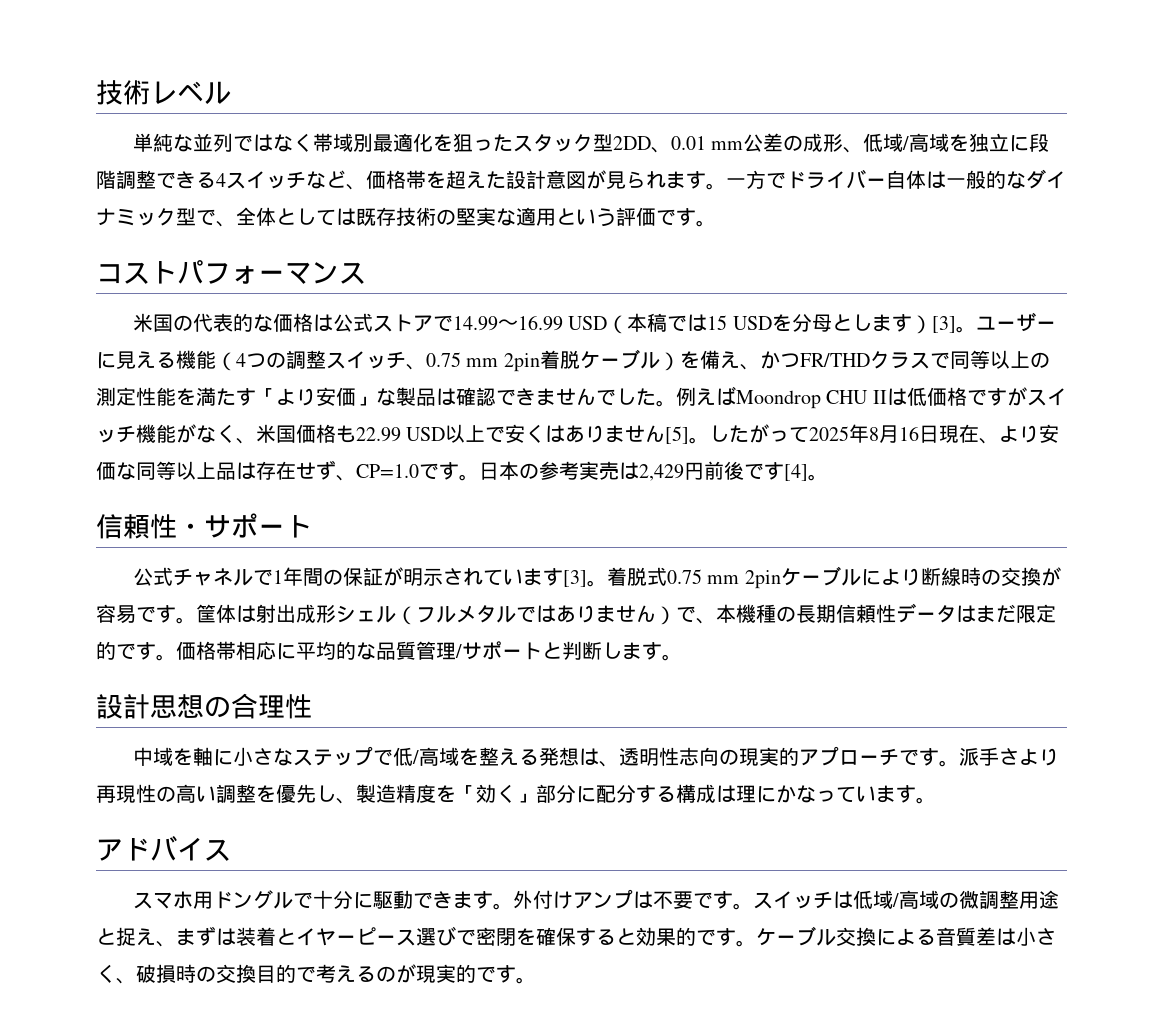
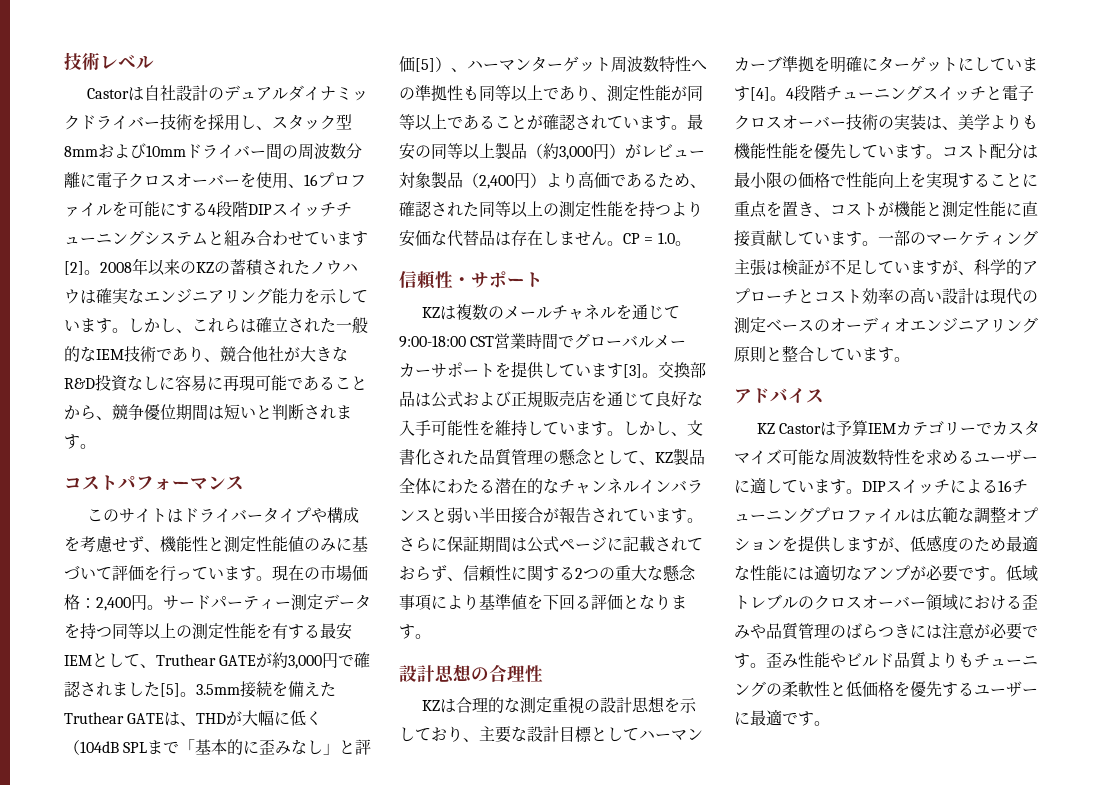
- 単純な並列ではなく帯域別最適化を狙ったスタック型2DD、0.01 mm公差の成形、低域/高域を独立に段階調整できる4スイッチなど、価格帯を超えた設計意図が見られます。一方でドライバー自体は一般的なダイナミック型で、全体としては既存技術の堅実な適用という評価です。
+ Castorは自社設計のデュアルダイナミックドライバー技術を採用し、スタック型8mmおよび10mmドライバー間の周波数分離に電子クロスオーバーを使用、16プロファイルを可能にする4段階DIPスイッチチューニングシステムと組み合わせています[2]。2008年以来のKZの蓄積されたノウハウは確実なエンジニアリング能力を示しています。しかし、これらは確立された一般的なIEM技術であり、競合他社が大きなR&D投資なしに容易に再現可能であることから、競争優位期間は短いと判断されます。
- 米国の代表的な価格は公式ストアで14.99〜16.99 USD（本稿では15 USDを分母とします）[3]。ユーザーに見える機能（4つの調整スイッチ、0.75 mm 2pin着脱ケーブル）を備え、かつFR/THDクラスで同等以上の測定性能を満たす「より安価」な製品は確認できませんでした。例えばMoondrop CHU IIは低価格ですがスイッチ機能がなく、米国価格も22.99 USD以上で安くはありません[5]。したがって2025年8月16日現在、より安価な同等以上品は存在せず、CP=1.0です。日本の参考実売は2,429円前後です[4]。
+ このサイトはドライバータイプや構成を考慮せず、機能性と測定性能値のみに基づいて評価を行っています。現在の市場価格：2,400円。サードパーティー測定データを持つ同等以上の測定性能を有する最安IEMとして、Truthear GATEが約3,000円で確認されました[5]。3.5mm接続を備えたTruthear GATEは、THDが大幅に低く（104dB SPLまで「基本的に歪みなし」と評価[5]）、ハーマンターゲット周波数特性への準拠性も同等以上であり、測定性能が同等以上であることが確認されています。最安の同等以上製品（約3,000円）がレビュー対象製品（2,400円）より高価であるため、確認された同等以上の測定性能を持つより安価な代替品は存在しません。CP = 1.0。
- 公式チャネルで1年間の保証が明示されています[3]。着脱式0.75 mm 2pinケーブルにより断線時の交換が容易です。筐体は射出成形シェル（フルメタルではありません）で、本機種の長期信頼性データはまだ限定的です。価格帯相応に平均的な品質管理/サポートと判断します。
+ KZは複数のメールチャネルを通じて9:00-18:00 CST営業時間でグローバルメーカーサポートを提供しています[3]。交換部品は公式および正規販売店を通じて良好な入手可能性を維持しています。しかし、文書化された品質管理の懸念として、KZ製品全体にわたる潜在的なチャンネルインバランスと弱い半田接合が報告されています。さらに保証期間は公式ページに記載されておらず、信頼性に関する2つの重大な懸念事項により基準値を下回る評価となります。
- 中域を軸に小さなステップで低/高域を整える発想は、透明性志向の現実的アプローチです。派手さより再現性の高い調整を優先し、製造精度を「効く」部分に配分する構成は理にかなっています。
+ KZは合理的な測定重視の設計思想を示しており、主要な設計目標としてハーマンカーブ準拠を明確にターゲットにしています[4]。4段階チューニングスイッチと電子クロスオーバー技術の実装は、美学よりも機能性能を優先しています。コスト配分は最小限の価格で性能向上を実現することに重点を置き、コストが機能と測定性能に直接貢献しています。一部のマーケティング主張は検証が不足していますが、科学的アプローチとコスト効率の高い設計は現代の測定ベースのオーディオエンジニアリング原則と整合しています。
- スマホ用ドングルで十分に駆動できます。外付けアンプは不要です。スイッチは低域/高域の微調整用途と捉え、まずは装着とイヤーピース選びで密閉を確保すると効果的です。ケーブル交換による音質差は小さく、破損時の交換目的で考えるのが現実的です。
+ KZ Castorは予算IEMカテゴリーでカスタマイズ可能な周波数特性を求めるユーザーに適しています。DIPスイッチによる16チューニングプロファイルは広範な調整オプションを提供しますが、低感度のため最適な性能には適切なアンプが必要です。低域トレブルのクロスオーバー領域における歪みや品質管理のばらつきには注意が必要です。歪み性能やビルド品質よりもチューニングの柔軟性と低価格を優先するユーザーに最適です。

